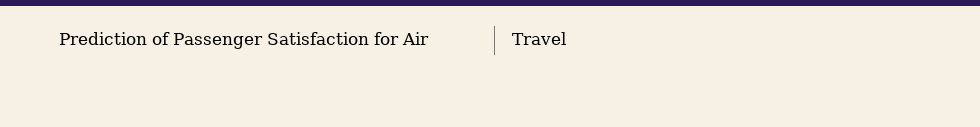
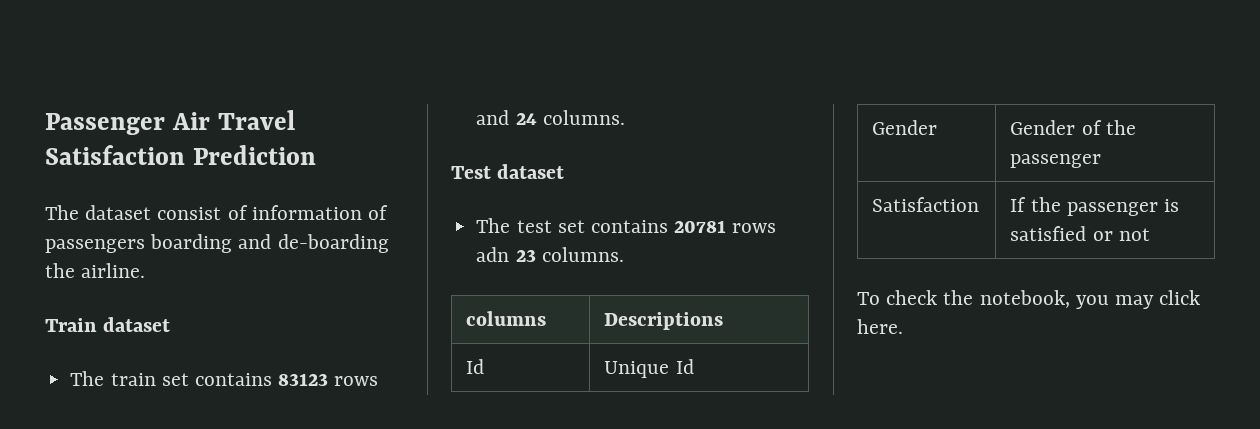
- Prediction of Passenger Satisfaction for Air Travel
+ Passenger Air Travel Satisfaction Prediction
+ The dataset consist of information of passengers boarding and de-boarding the airline.
+ Train dataset
+ The train set contains 83123 rows and 24 columns.
+ Test dataset
+ The test set contains 20781 rows adn 23 columns.
+ columns | Descriptions
+ Id | Unique Id
+ Gender | Gender of the passenger
+ Satisfaction | If the passenger is satisfied or not
+ To check the notebook, you may click here.

